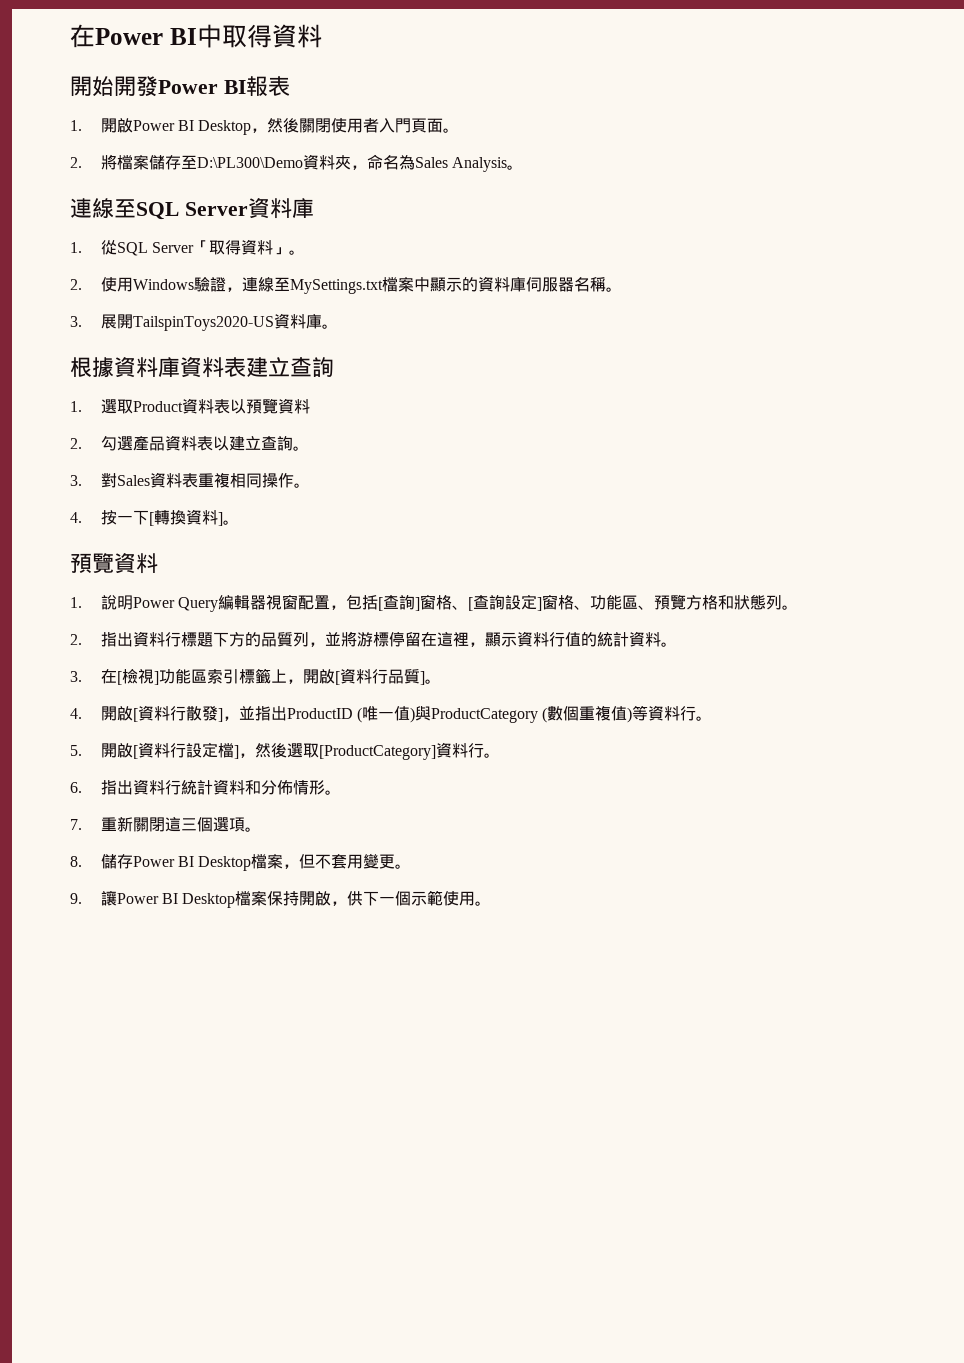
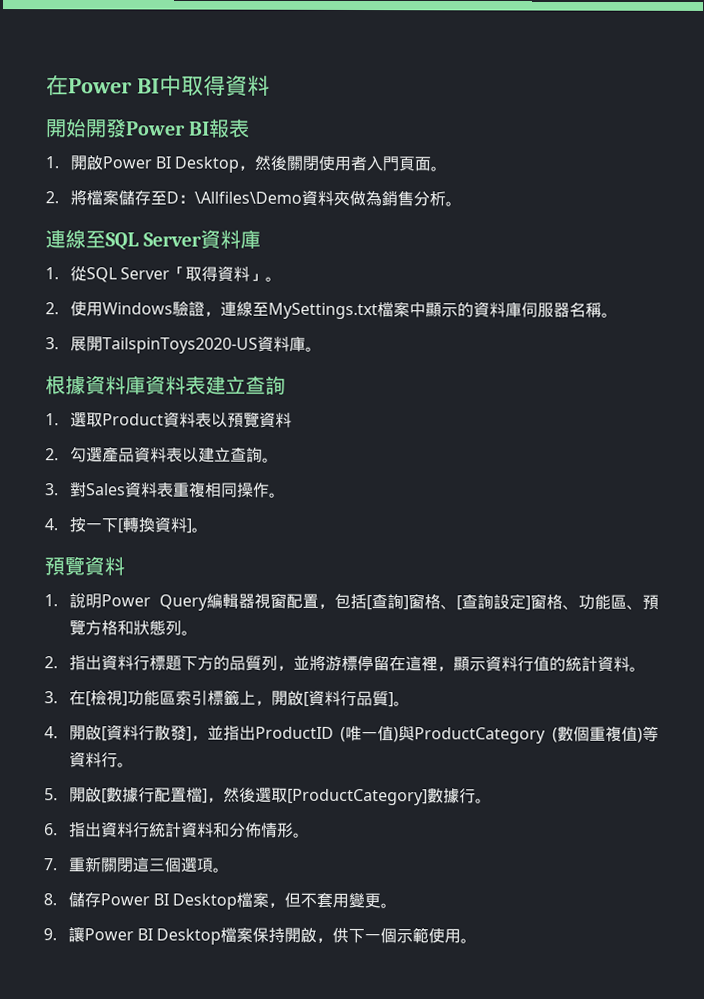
- 2.將檔案儲存至D:\PL300\Demo資料夾，命名為Sales Analysis。
+ 2.將檔案儲存至D：\Allfiles\Demo資料夾做為銷售分析。
- 5.開啟[資料行設定檔]，然後選取[ProductCategory]資料行。
+ 5.開啟[數據行配置檔]，然後選取[ProductCategory]數據行。

